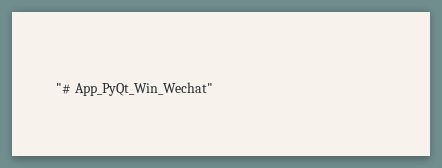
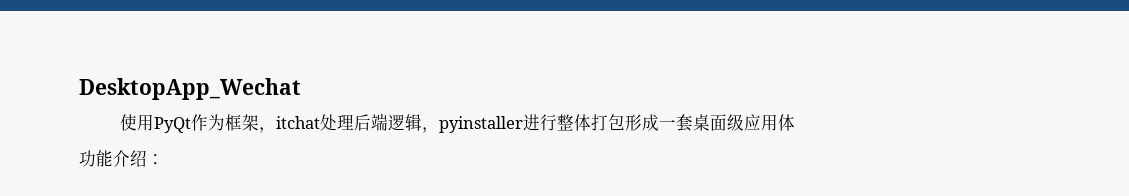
- "# App_PyQt_Win_Wechat"
+ DesktopApp_Wechat
+ 使用PyQt作为框架，itchat处理后端逻辑，pyinstaller进行整体打包形成一套桌面级应用体
+ 功能介绍：

